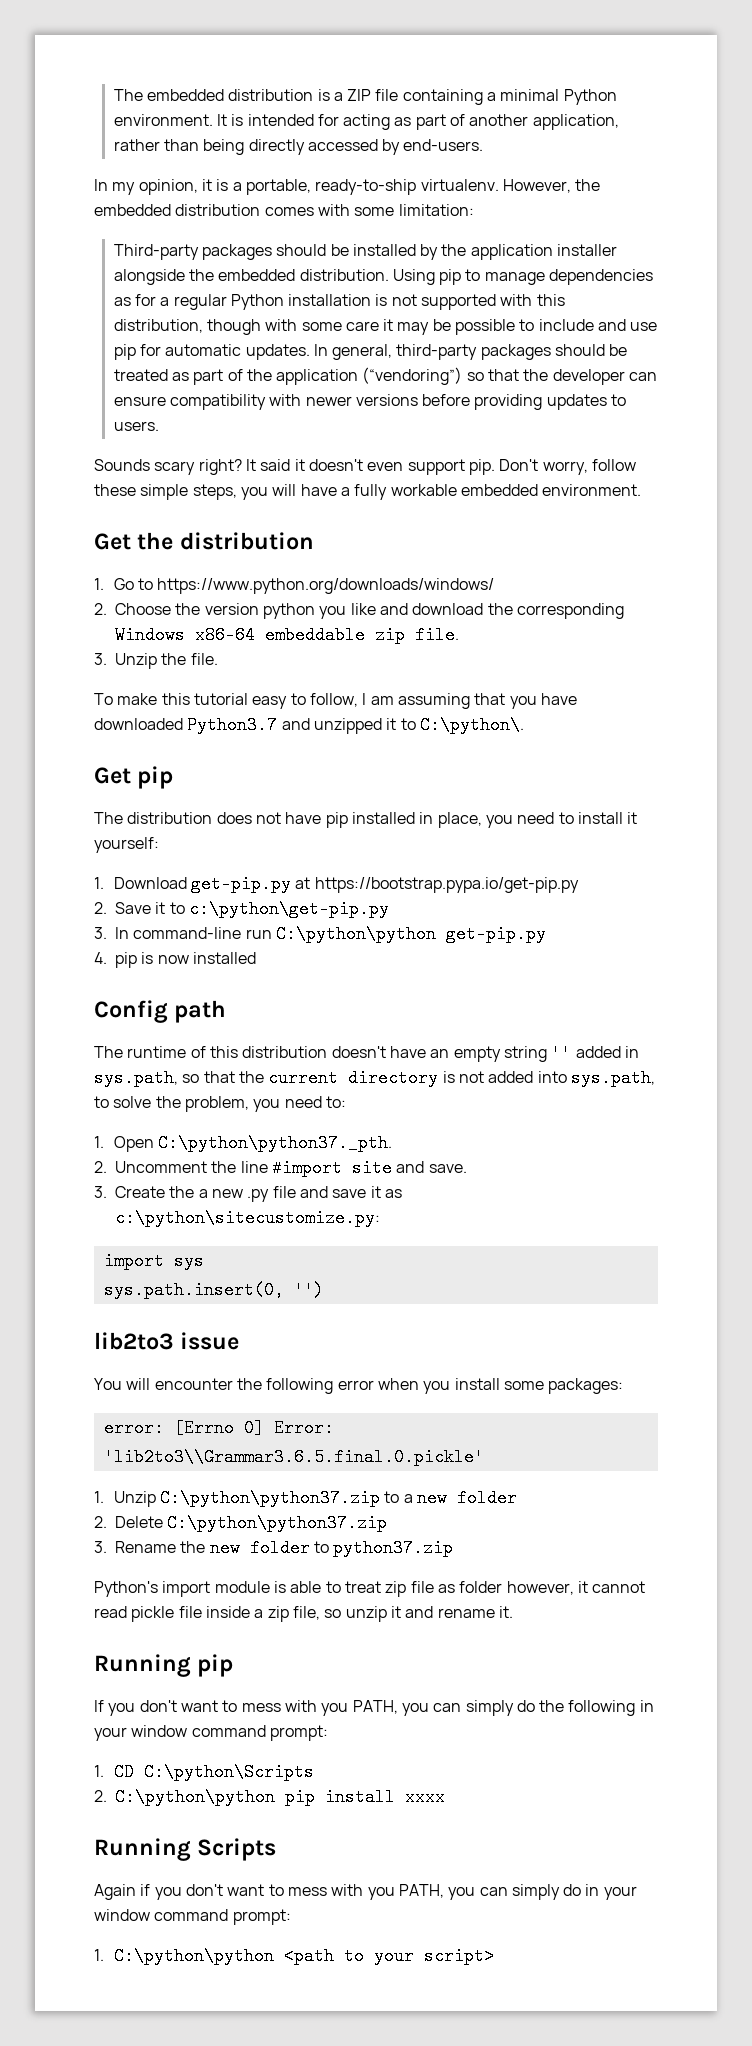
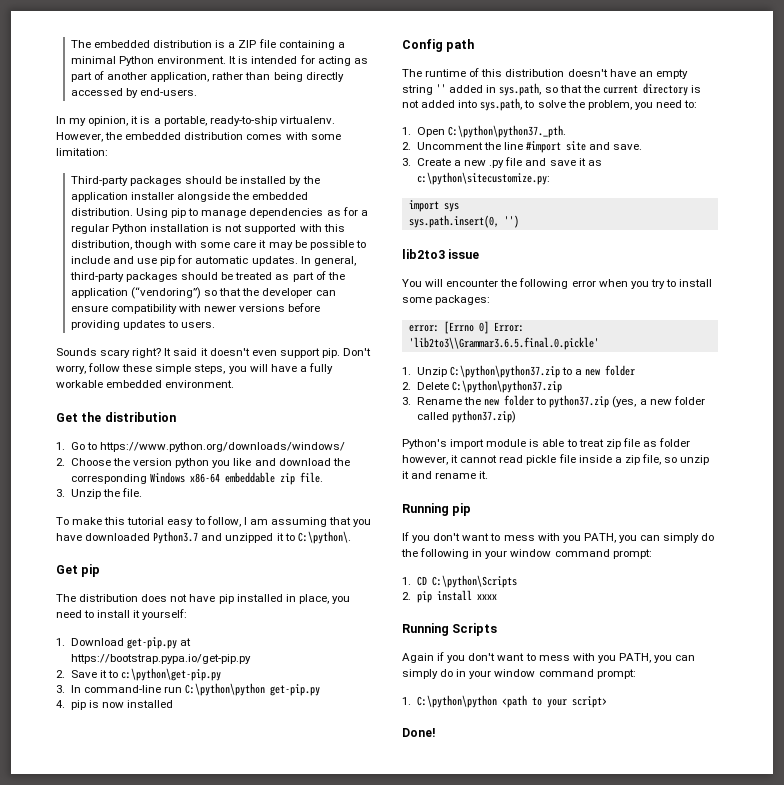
- 3. Create the a new .py file and save it as c:\python\sitecustomize.py:
+ 3. Create a new .py file and save it as c:\python\sitecustomize.py:
- You will encounter the following error when you install some packages:
+ You will encounter the following error when you try to install some packages:
- 3. Rename the new folder to python37.zip
+ 3. Rename the new folder to python37.zip (yes, a new folder called python37.zip)
- 2. C:\python\python pip install xxxx
+ 2. pip install xxxx
+ Done!

